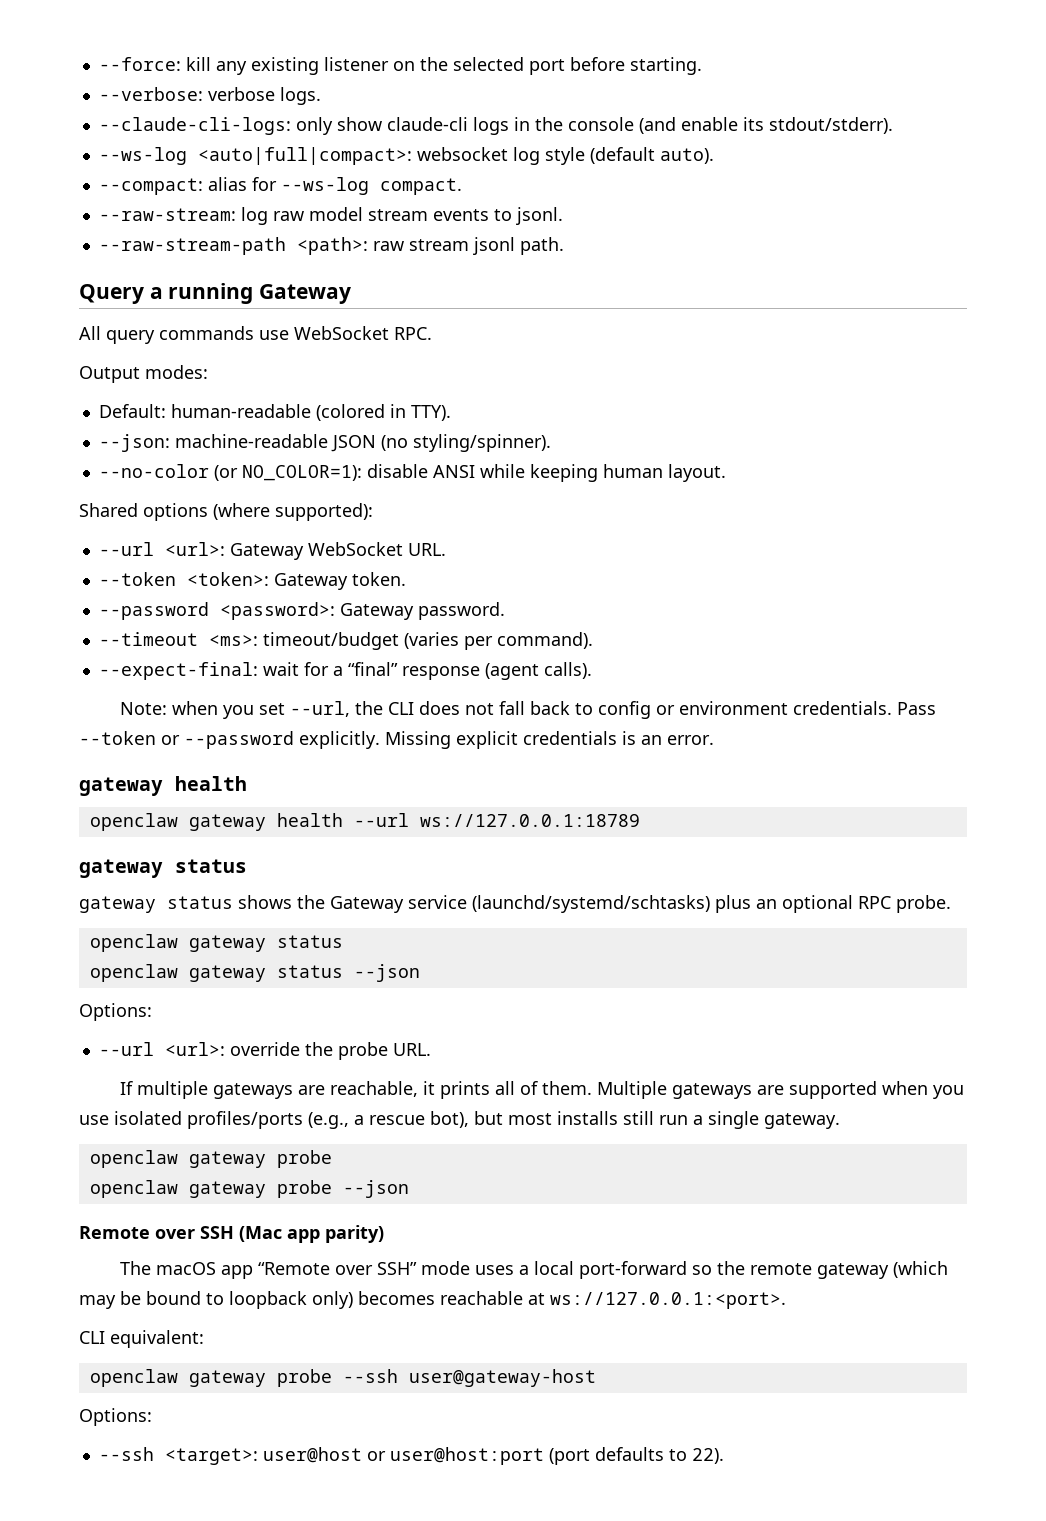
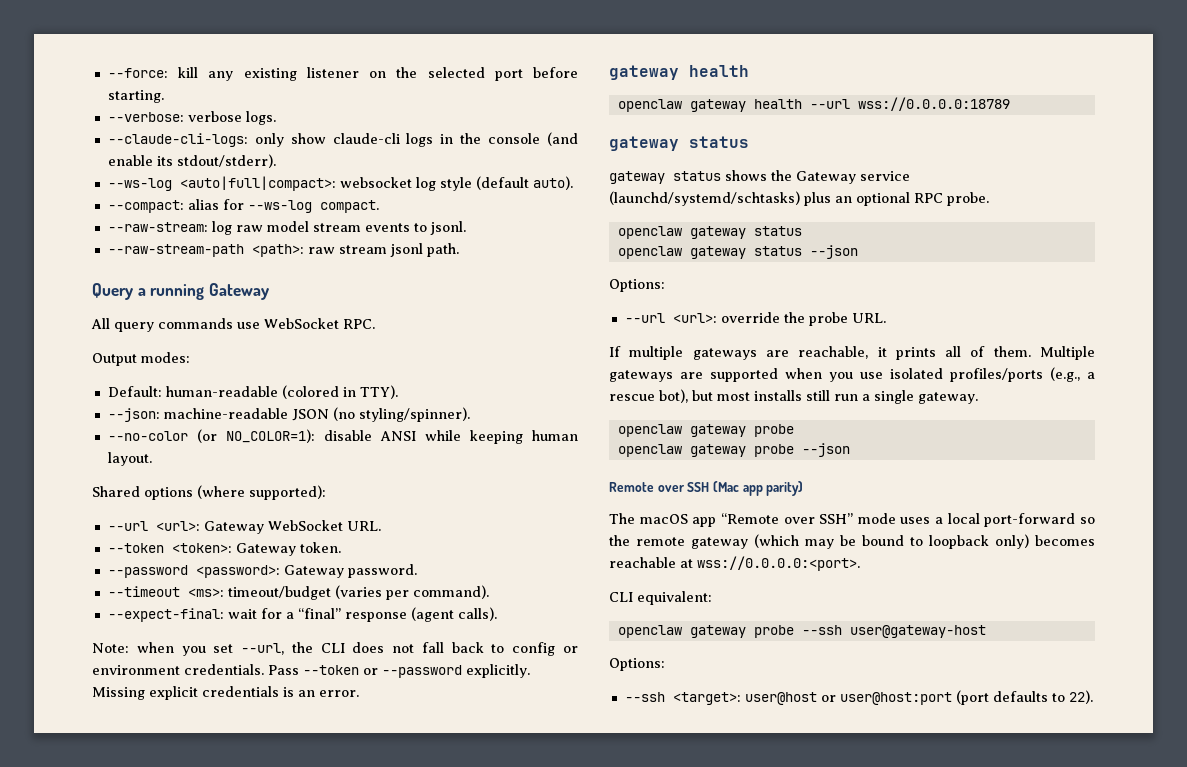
- openclaw gateway health --url ws://127.0.0.1:18789
+ openclaw gateway health --url wss://0.0.0.0:18789
- The macOS app “Remote over SSH” mode uses a local port-forward so the remote gateway (which may be bound to loopback only) becomes reachable at ws://127.0.0.1:<port>.
+ The macOS app “Remote over SSH” mode uses a local port-forward so the remote gateway (which may be bound to loopback only) becomes reachable at wss://0.0.0.0:<port>.

